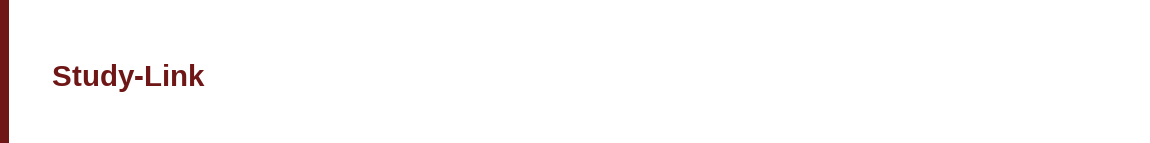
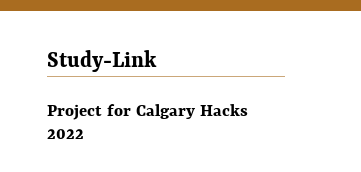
+ Project for Calgary Hacks 2022

